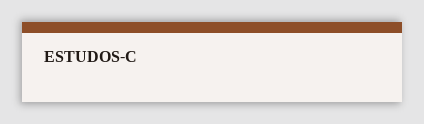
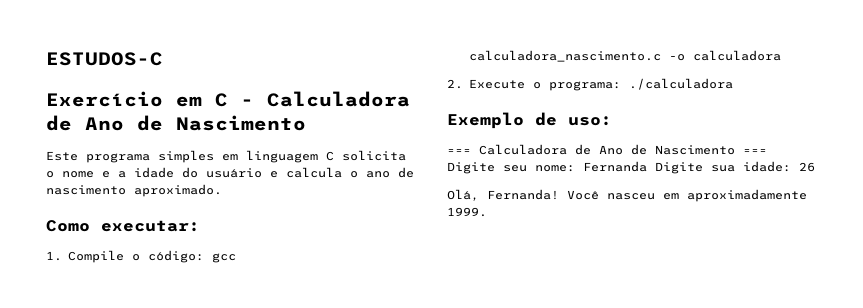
+ Exercício em C - Calculadora de Ano de Nascimento
+ Este programa simples em linguagem C solicita o nome e a idade do usuário e calcula o ano de nascimento aproximado.
+ Como executar:
+ 1. Compile o código: gcc calculadora_nascimento.c -o calculadora
+ 2. Execute o programa: ./calculadora
+ Exemplo de uso:
+ === Calculadora de Ano de Nascimento === Digite seu nome: Fernanda Digite sua idade: 26
+ Olá, Fernanda! Você nasceu em aproximadamente 1999.

